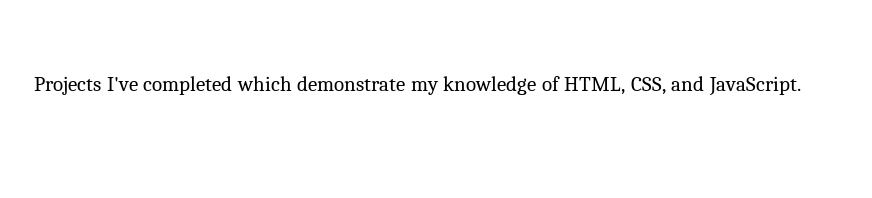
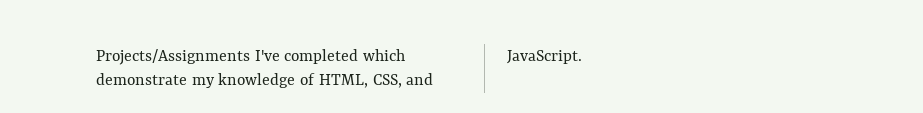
- Projects I've completed which demonstrate my knowledge of HTML, CSS, and JavaScript.
+ Projects/Assignments I've completed which demonstrate my knowledge of HTML, CSS, and JavaScript.

